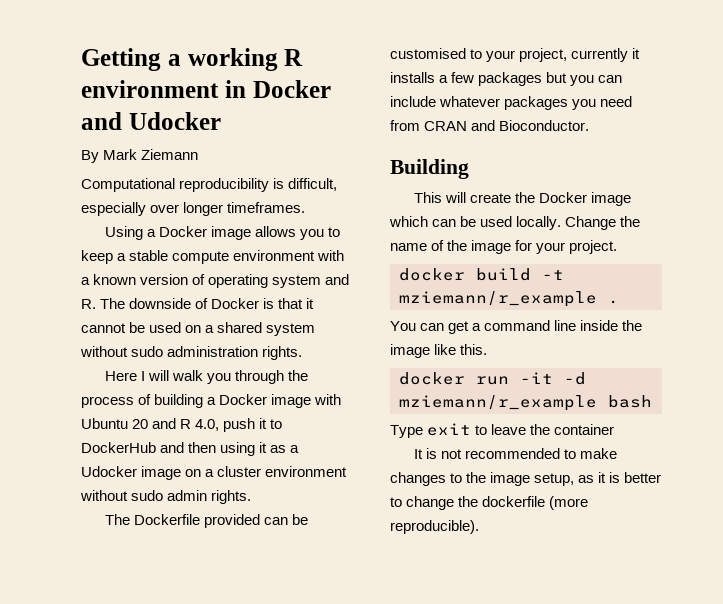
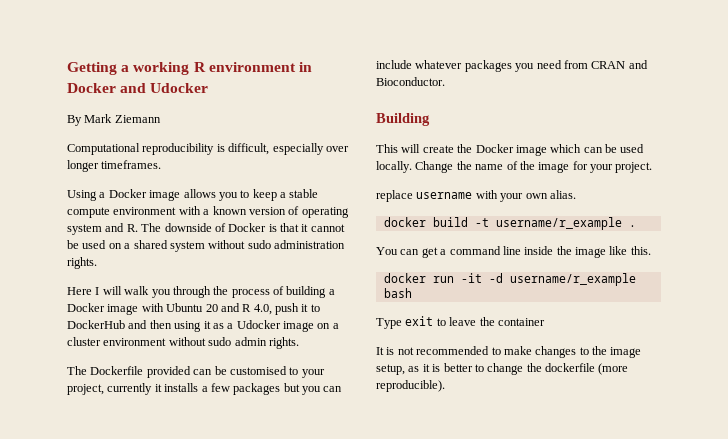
+ replace username with your own alias.
- docker build -t mziemann/r_example .
+ docker build -t username/r_example .
- docker run -it -d mziemann/r_example bash
+ docker run -it -d username/r_example bash

